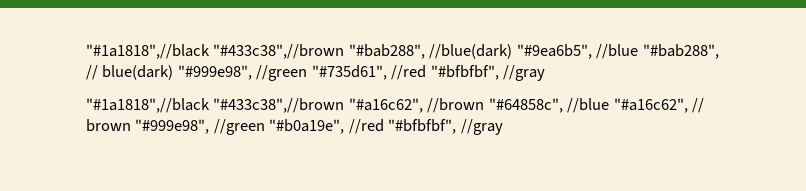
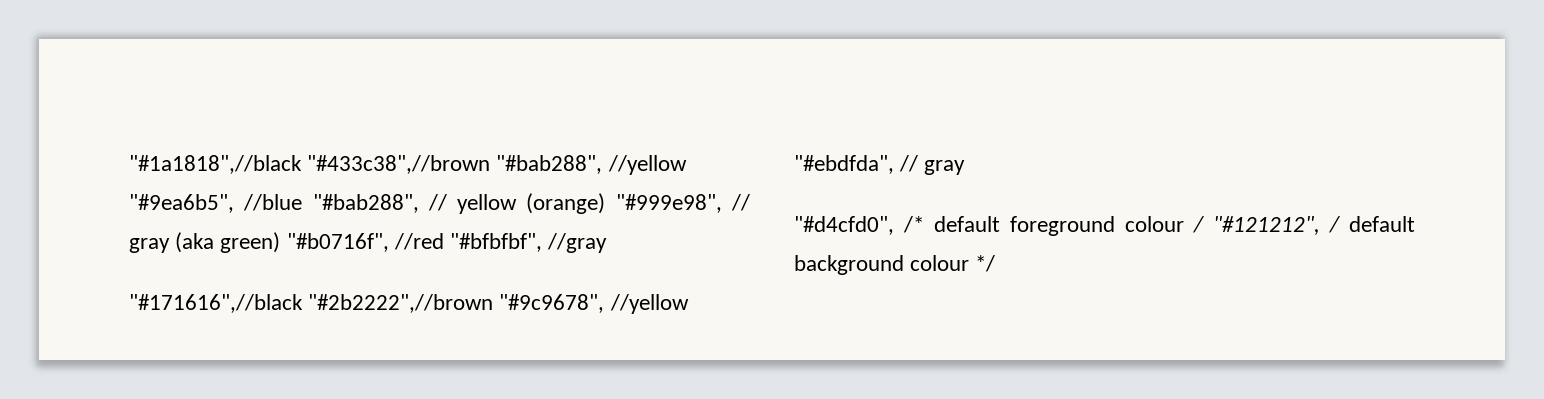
- "#1a1818",//black "#433c38",//brown "#bab288", //blue(dark) "#9ea6b5", //blue "#bab288", // blue(dark) "#999e98", //green "#735d61", //red "#bfbfbf", //gray
- "#1a1818",//black "#433c38",//brown "#a16c62", //brown "#64858c", //blue "#a16c62", // brown "#999e98", //green "#b0a19e", //red "#bfbfbf", //gray
+ "#1a1818",//black "#433c38",//brown "#bab288", //yellow "#9ea6b5", //blue "#bab288", // yellow (orange) "#999e98", // gray (aka green) "#b0716f", //red "#bfbfbf", //gray
+ "#171616",//black "#2b2222",//brown "#9c9678", //yellow "#ebdfda", // gray
+ "#d4cfd0", /* default foreground colour / "#121212", / default background colour */

